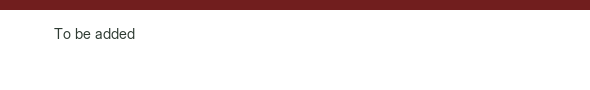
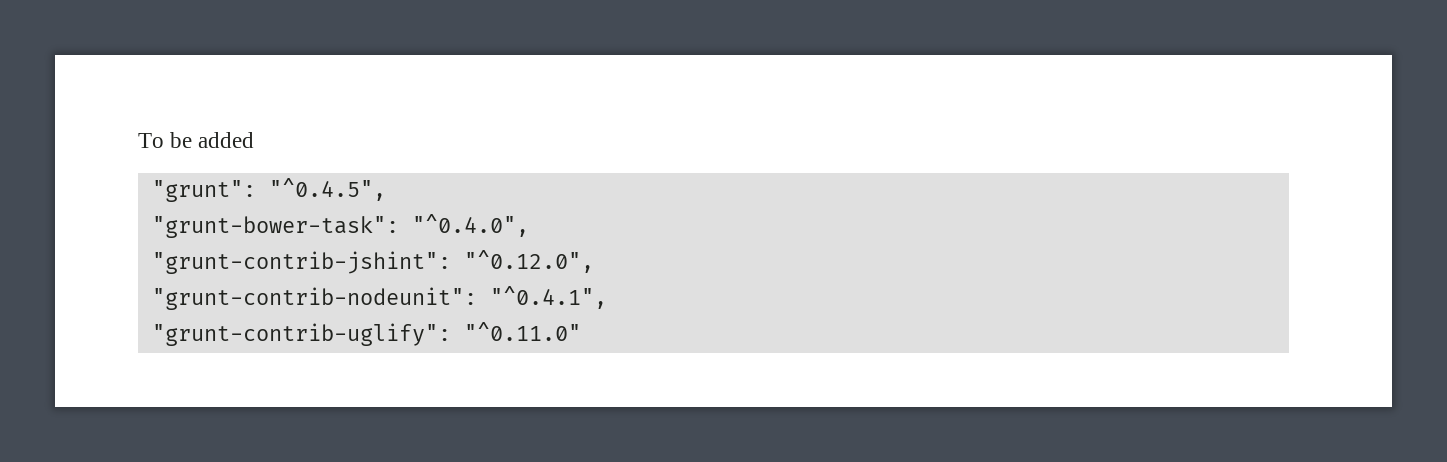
+ "grunt": "^0.4.5",
+ "grunt-bower-task": "^0.4.0",
+ "grunt-contrib-jshint": "^0.12.0",
+ "grunt-contrib-nodeunit": "^0.4.1",
+ "grunt-contrib-uglify": "^0.11.0"

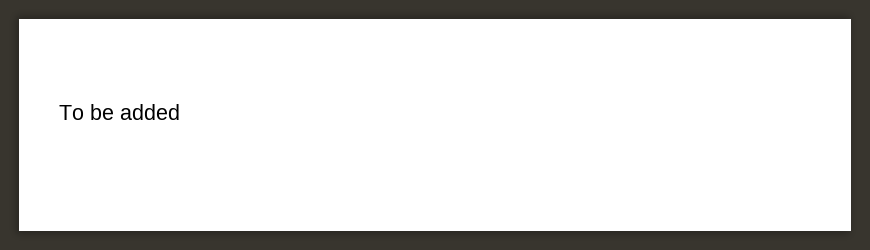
- "grunt": "^0.4.5",
- "grunt-bower-task": "^0.4.0",
- "grunt-contrib-jshint": "^0.12.0",
- "grunt-contrib-nodeunit": "^0.4.1",
- "grunt-contrib-uglify": "^0.11.0"

